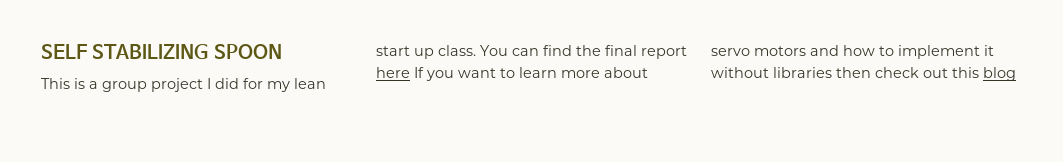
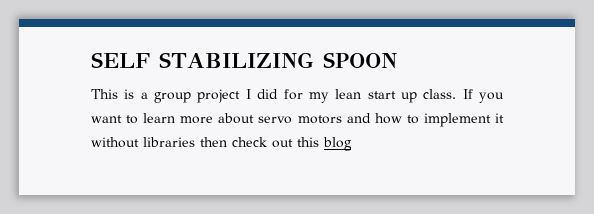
- You can find the final report here If you want to learn more about servo motors and how to implement it without libraries then check out this blog
+ If you want to learn more about servo motors and how to implement it without libraries then check out this blog

